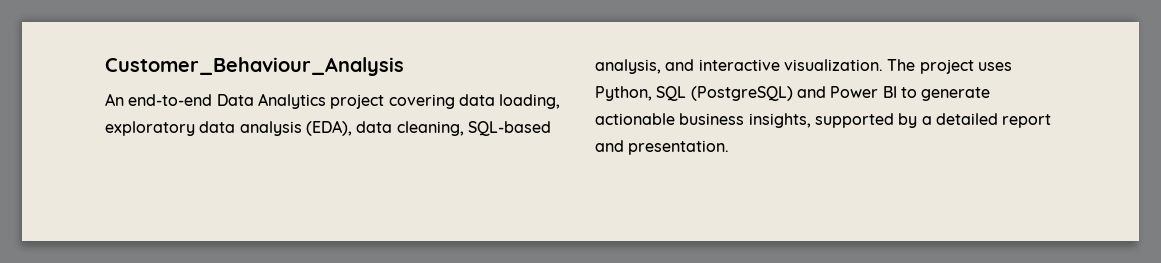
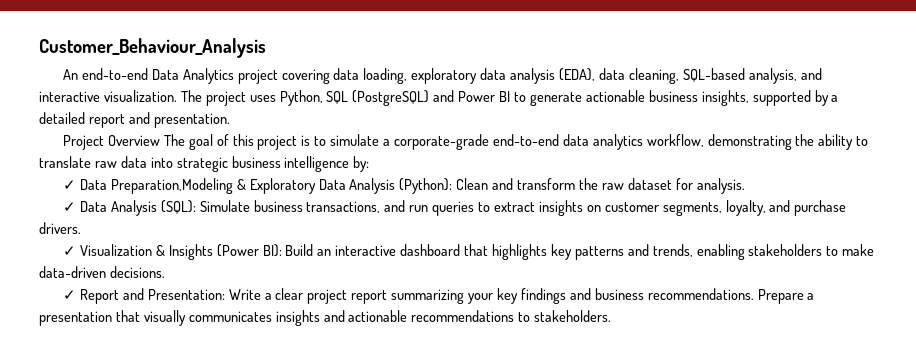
+ Project Overview The goal of this project is to simulate a corporate-grade end-to-end data analytics workflow, demonstrating the ability to translate raw data into strategic business intelligence by:
+ ✓ Data Preparation,Modeling & Exploratory Data Analysis (Python): Clean and transform the raw dataset for analysis.
+ ✓ Data Analysis (SQL): Simulate business transactions, and run queries to extract insights on customer segments, loyalty, and purchase drivers.
+ ✓ Visualization & Insights (Power BI): Build an interactive dashboard that highlights key patterns and trends, enabling stakeholders to make data-driven decisions.
+ ✓ Report and Presentation: Write a clear project report summarizing your key findings and business recommendations. Prepare a presentation that visually communicates insights and actionable recommendations to stakeholders.

